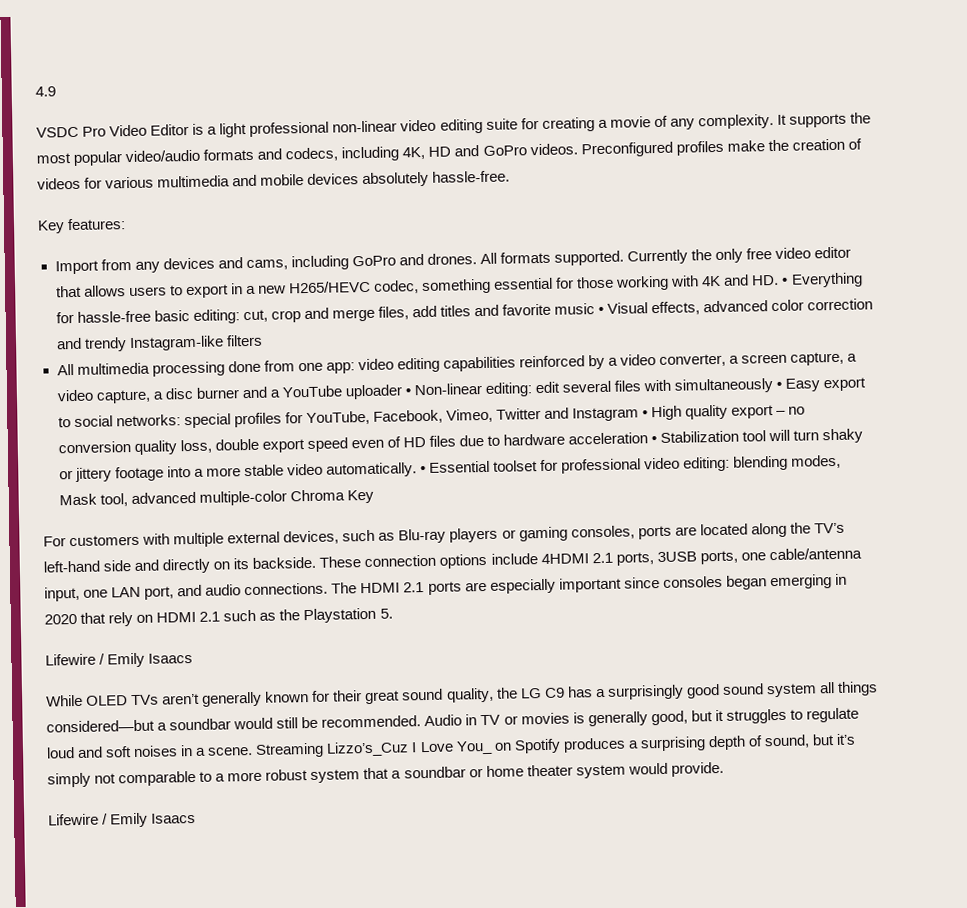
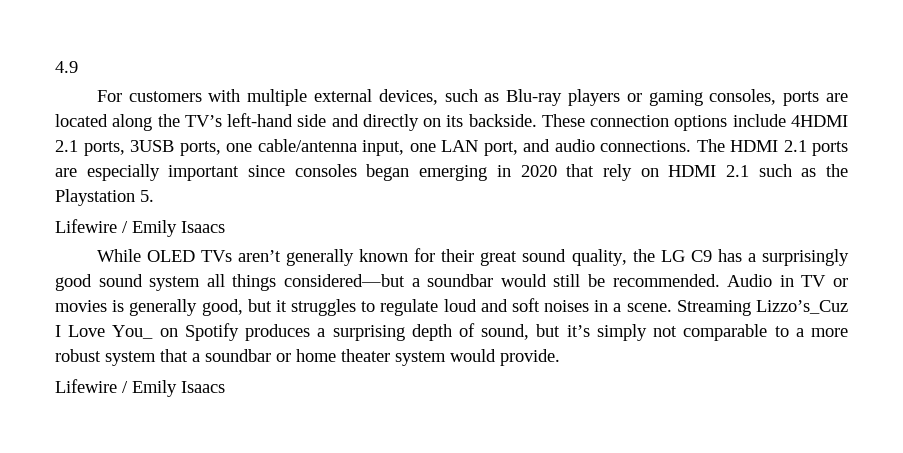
- VSDC Pro Video Editor is a light professional non-linear video editing suite for creating a movie of any complexity. It supports the most popular video/audio formats and codecs, including 4K, HD and GoPro videos. Preconfigured profiles make the creation of videos for various multimedia and mobile devices absolutely hassle-free.
- Key features:
- Import from any devices and cams, including GoPro and drones. All formats supported. Сurrently the only free video editor that allows users to export in a new H265/HEVC codec, something essential for those working with 4K and HD. • Everything for hassle-free basic editing: cut, crop and merge files, add titles and favorite music • Visual effects, advanced color correction and trendy Instagram-like filters
- All multimedia processing done from one app: video editing capabilities reinforced by a video converter, a screen capture, a video capture, a disc burner and a YouTube uploader • Non-linear editing: edit several files with simultaneously • Easy export to social networks: special profiles for YouTube, Facebook, Vimeo, Twitter and Instagram • High quality export – no conversion quality loss, double export speed even of HD files due to hardware acceleration • Stabilization tool will turn shaky or jittery footage into a more stable video automatically. • Essential toolset for professional video editing: blending modes, Mask tool, advanced multiple-color Chroma Key

